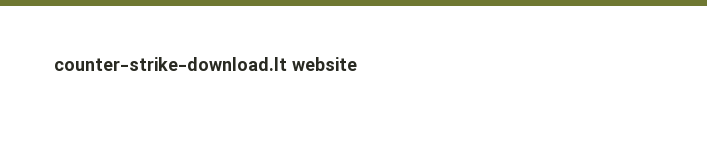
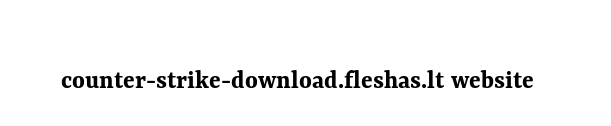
- counter-strike-download.lt website
+ counter-strike-download.fleshas.lt website

